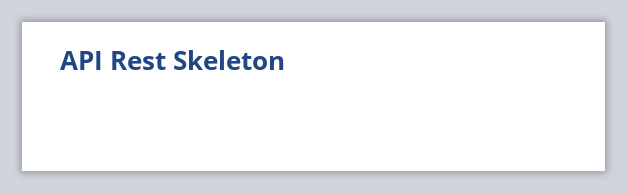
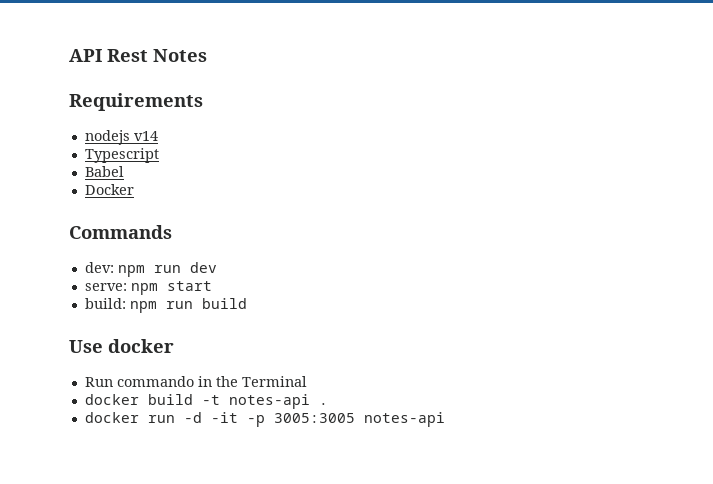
- API Rest Skeleton
+ API Rest Notes
+ Requirements
+ nodejs v14
+ Typescript
+ Babel
+ Docker
+ Commands
+ dev: npm run dev
+ serve: npm start
+ build: npm run build
+ Use docker
+ Run commando in the Terminal
+ docker build -t notes-api .
+ docker run -d -it -p 3005:3005 notes-api

